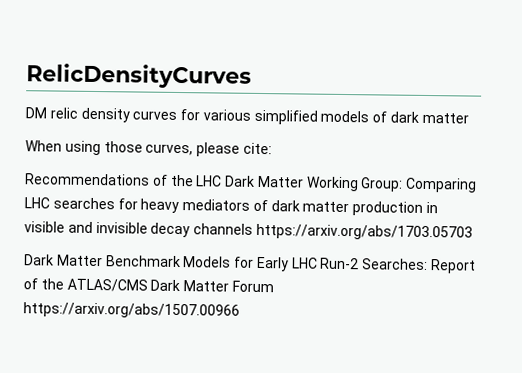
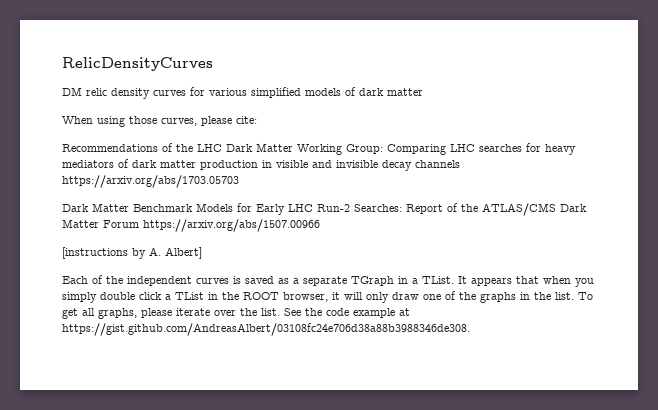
+ [instructions by A. Albert]
+ Each of the independent curves is saved as a separate TGraph in a TList. It appears that when you simply double click a TList in the ROOT browser, it will only draw one of the graphs in the list. To get all graphs, please iterate over the list. See the code example at https://gist.github.com/AndreasAlbert/03108fc24e706d38a88b3988346de308.

